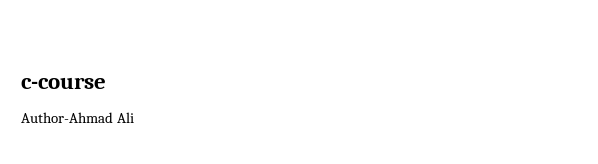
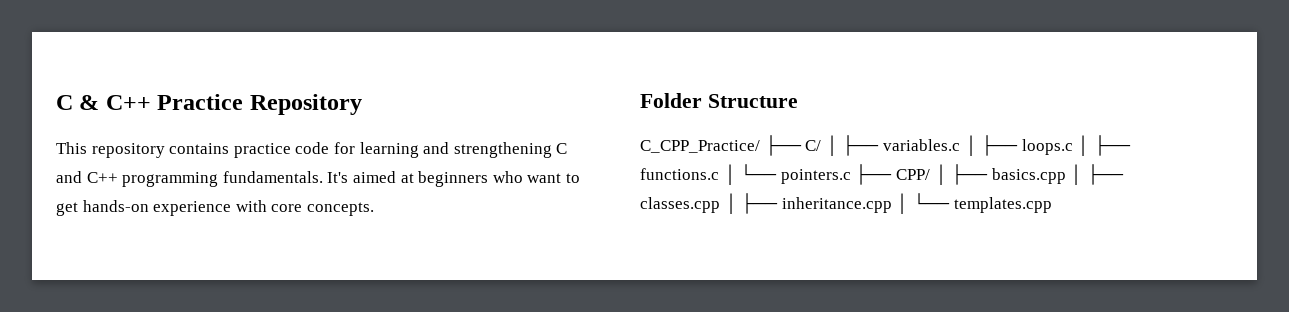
- c-course
- Author-Ahmad Ali
+ C & C++ Practice Repository
+ This repository contains practice code for learning and strengthening C and C++ programming fundamentals. It's aimed at beginners who want to get hands-on experience with core concepts.
+ Folder Structure
+ C_CPP_Practice/ ├── C/ │ ├── variables.c │ ├── loops.c │ ├── functions.c │ └── pointers.c ├── CPP/ │ ├── basics.cpp │ ├── classes.cpp │ ├── inheritance.cpp │ └── templates.cpp

